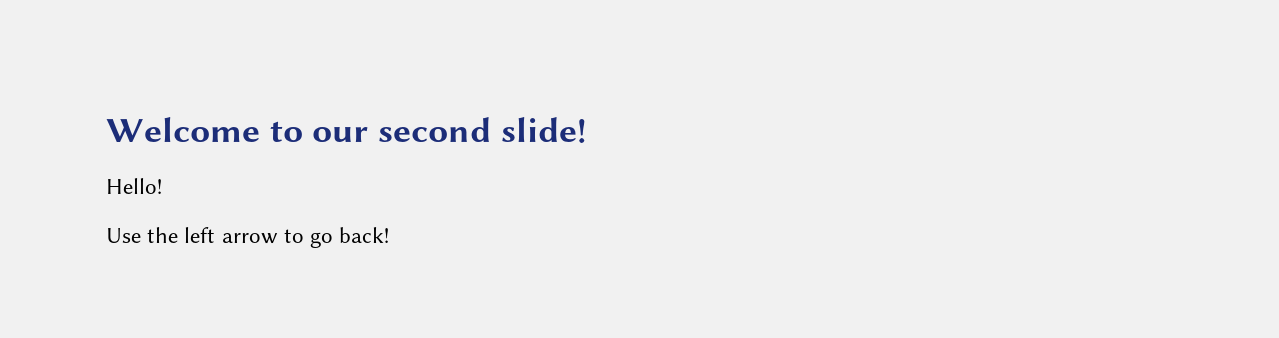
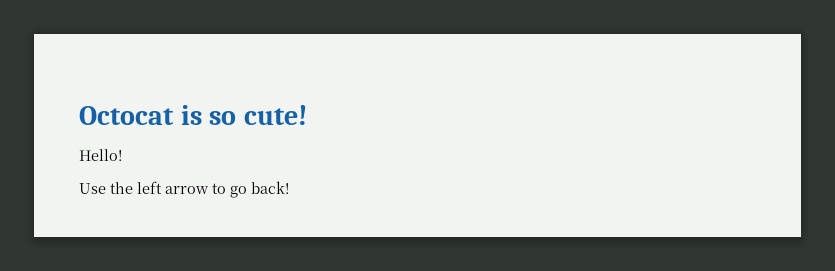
- Welcome to our second slide!
+ Octocat is so cute!

